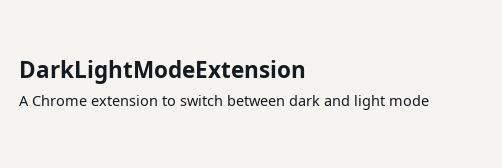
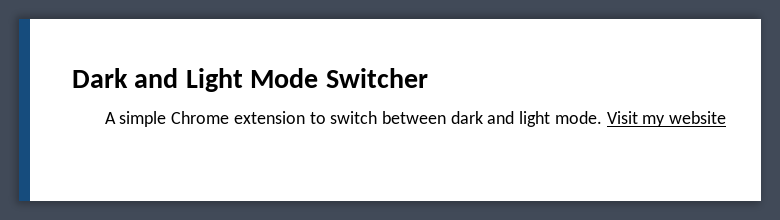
- DarkLightModeExtension
+ Dark and Light Mode Switcher
- A Chrome extension to switch between dark and light mode
+ A simple Chrome extension to switch between dark and light mode. Visit my website

